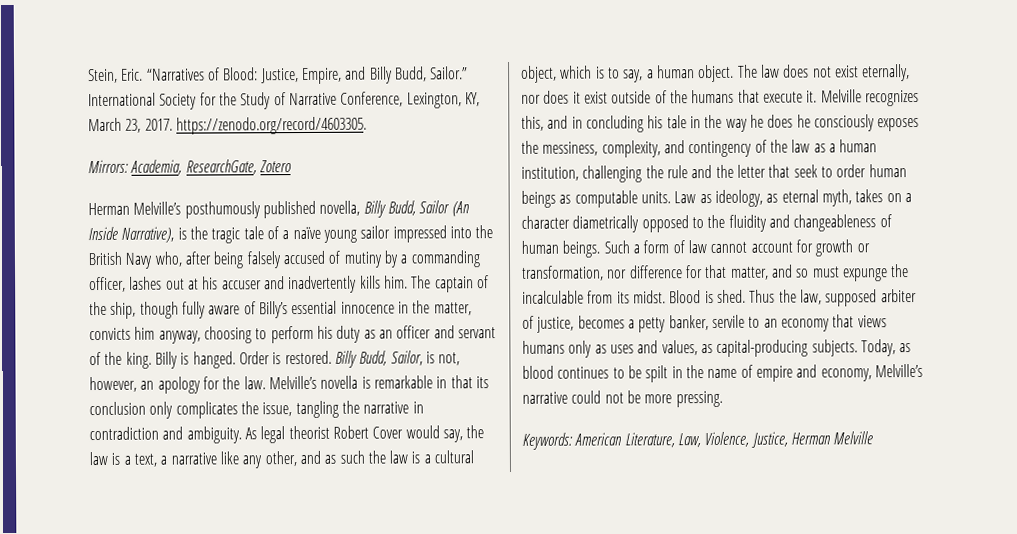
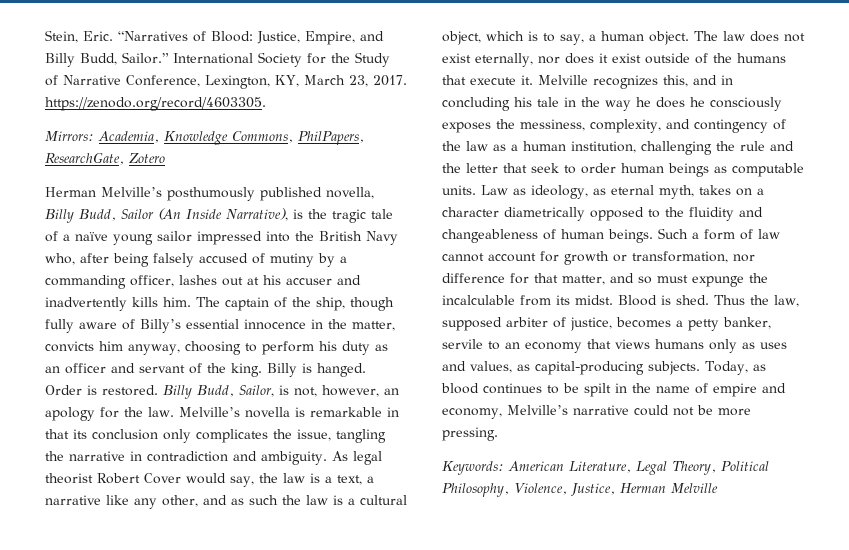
- Mirrors: Academia, ResearchGate, Zotero
+ Mirrors: Academia, Knowledge Commons, PhilPapers, ResearchGate, Zotero
- Keywords: American Literature, Law, Violence, Justice, Herman Melville
+ Keywords: American Literature, Legal Theory, Political Philosophy, Violence, Justice, Herman Melville

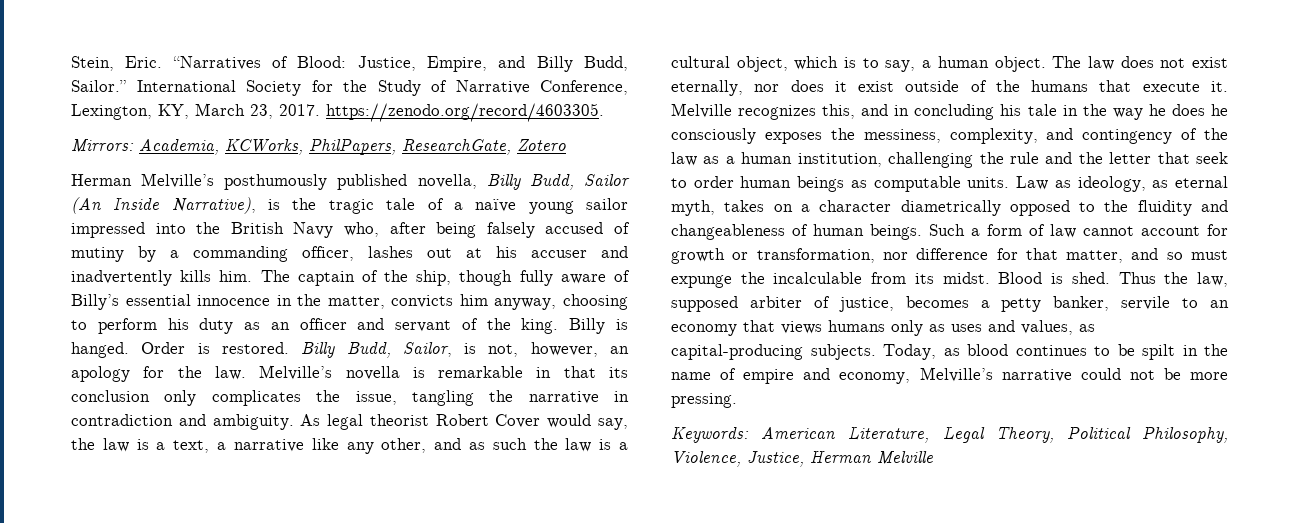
- Mirrors: Academia, Knowledge Commons, PhilPapers, ResearchGate, Zotero
+ Mirrors: Academia, KCWorks, PhilPapers, ResearchGate, Zotero

